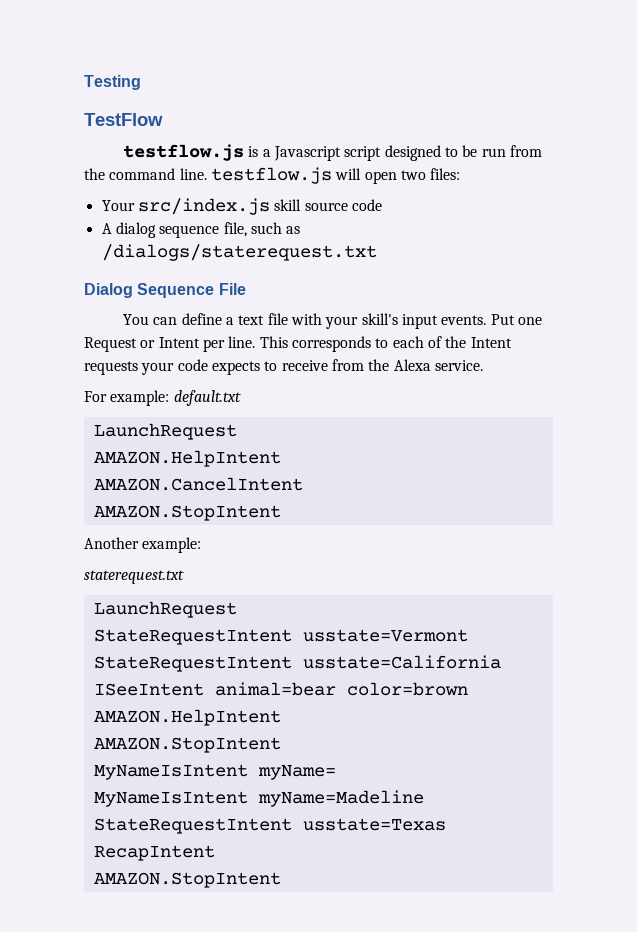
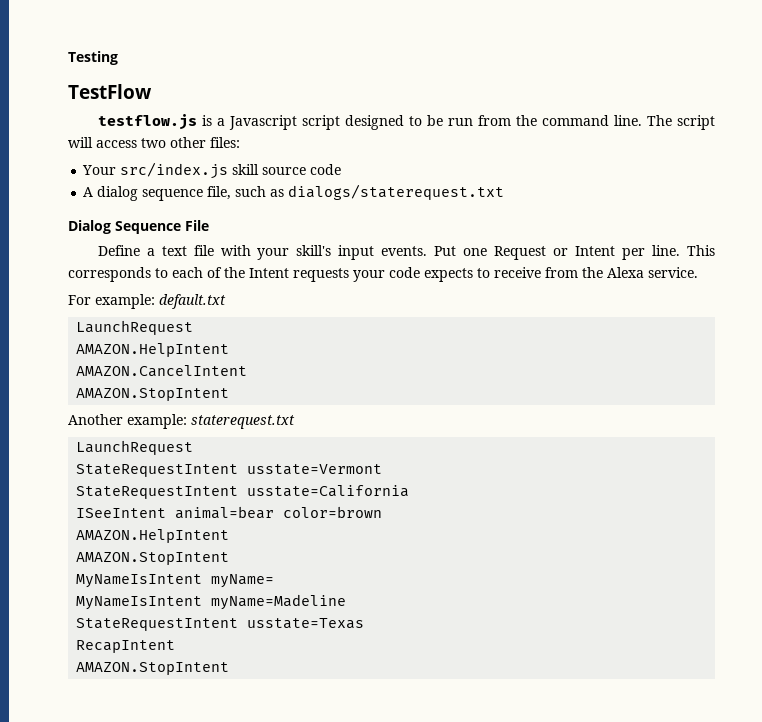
- testflow.js is a Javascript script designed to be run from the command line. testflow.js will open two files:
+ testflow.js is a Javascript script designed to be run from the command line. The script will access two other files:
- A dialog sequence file, such as /dialogs/staterequest.txt
+ A dialog sequence file, such as dialogs/staterequest.txt
- You can define a text file with your skill's input events.
+ Define a text file with your skill's input events.
- Another example:
- staterequest.txt
+ Another example: staterequest.txt

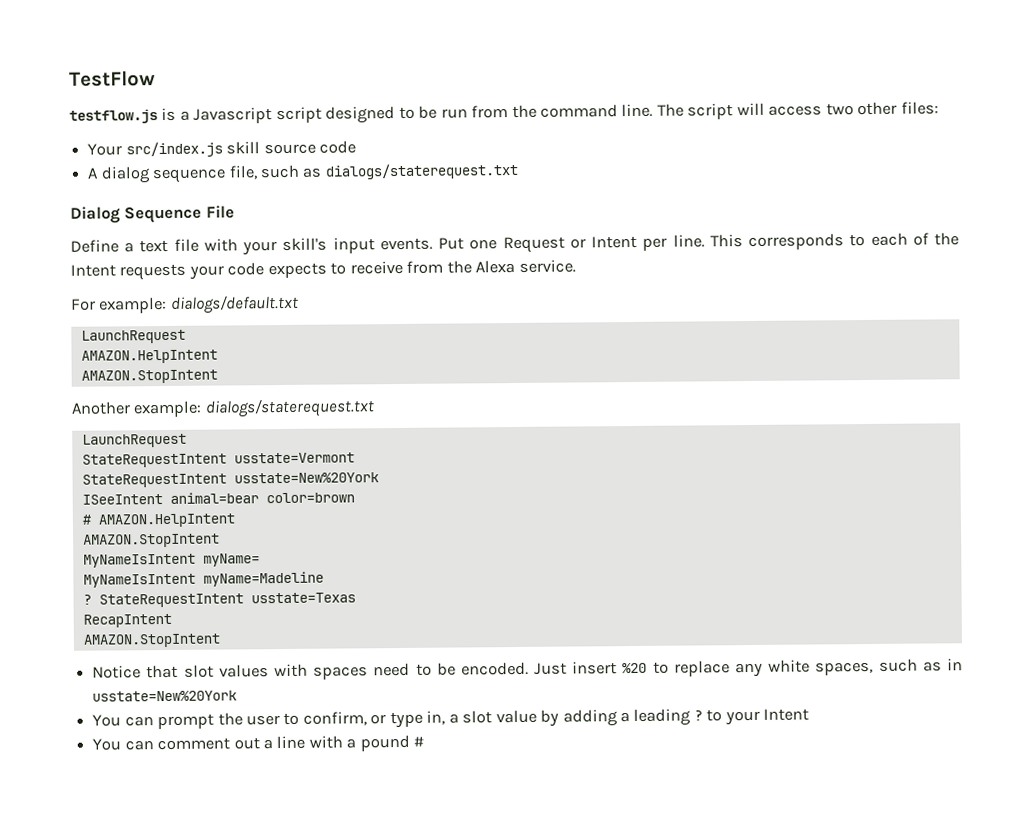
- Testing
- For example: default.txt
+ For example: dialogs/default.txt
- AMAZON.CancelIntent
- Another example: staterequest.txt
+ Another example: dialogs/staterequest.txt
- StateRequestIntent usstate=California
+ StateRequestIntent usstate=New%20York
  ISeeIntent animal=bear color=brown
- AMAZON.HelpIntent
+ # AMAZON.HelpIntent
  MyNameIsIntent myName=Madeline
- StateRequestIntent usstate=Texas
+ ? StateRequestIntent usstate=Texas
+ Notice that slot values with spaces need to be encoded. Just insert %20 to replace any white spaces, such as in usstate=New%20York
+ You can prompt the user to confirm, or type in, a slot value by adding a leading ? to your Intent
+ You can comment out a line with a pound #

